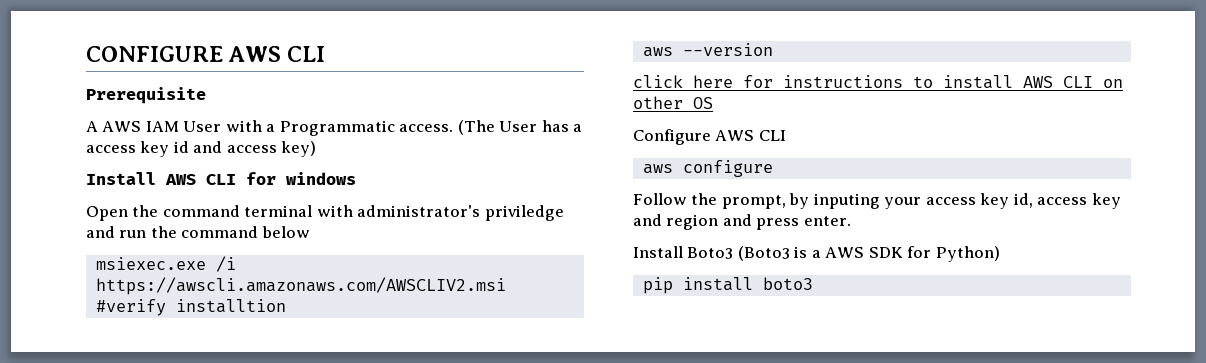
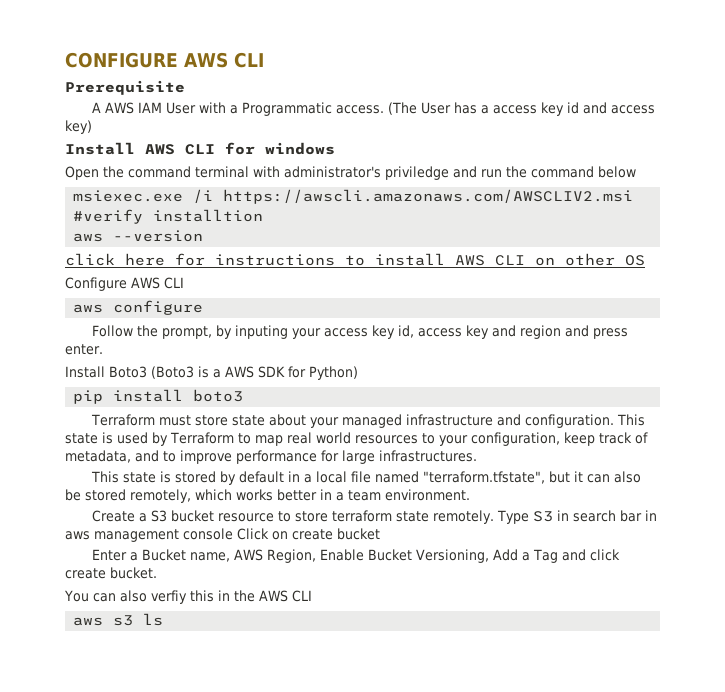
+ Terraform must store state about your managed infrastructure and configuration. This state is used by Terraform to map real world resources to your configuration, keep track of metadata, and to improve performance for large infrastructures.
+ This state is stored by default in a local file named "terraform.tfstate", but it can also be stored remotely, which works better in a team environment.
+ Create a S3 bucket resource to store terraform state remotely. Type S3 in search bar in aws management console Click on create bucket
+ Enter a Bucket name, AWS Region, Enable Bucket Versioning, Add a Tag and click create bucket.
+ You can also verfiy this in the AWS CLI
+ aws s3 ls

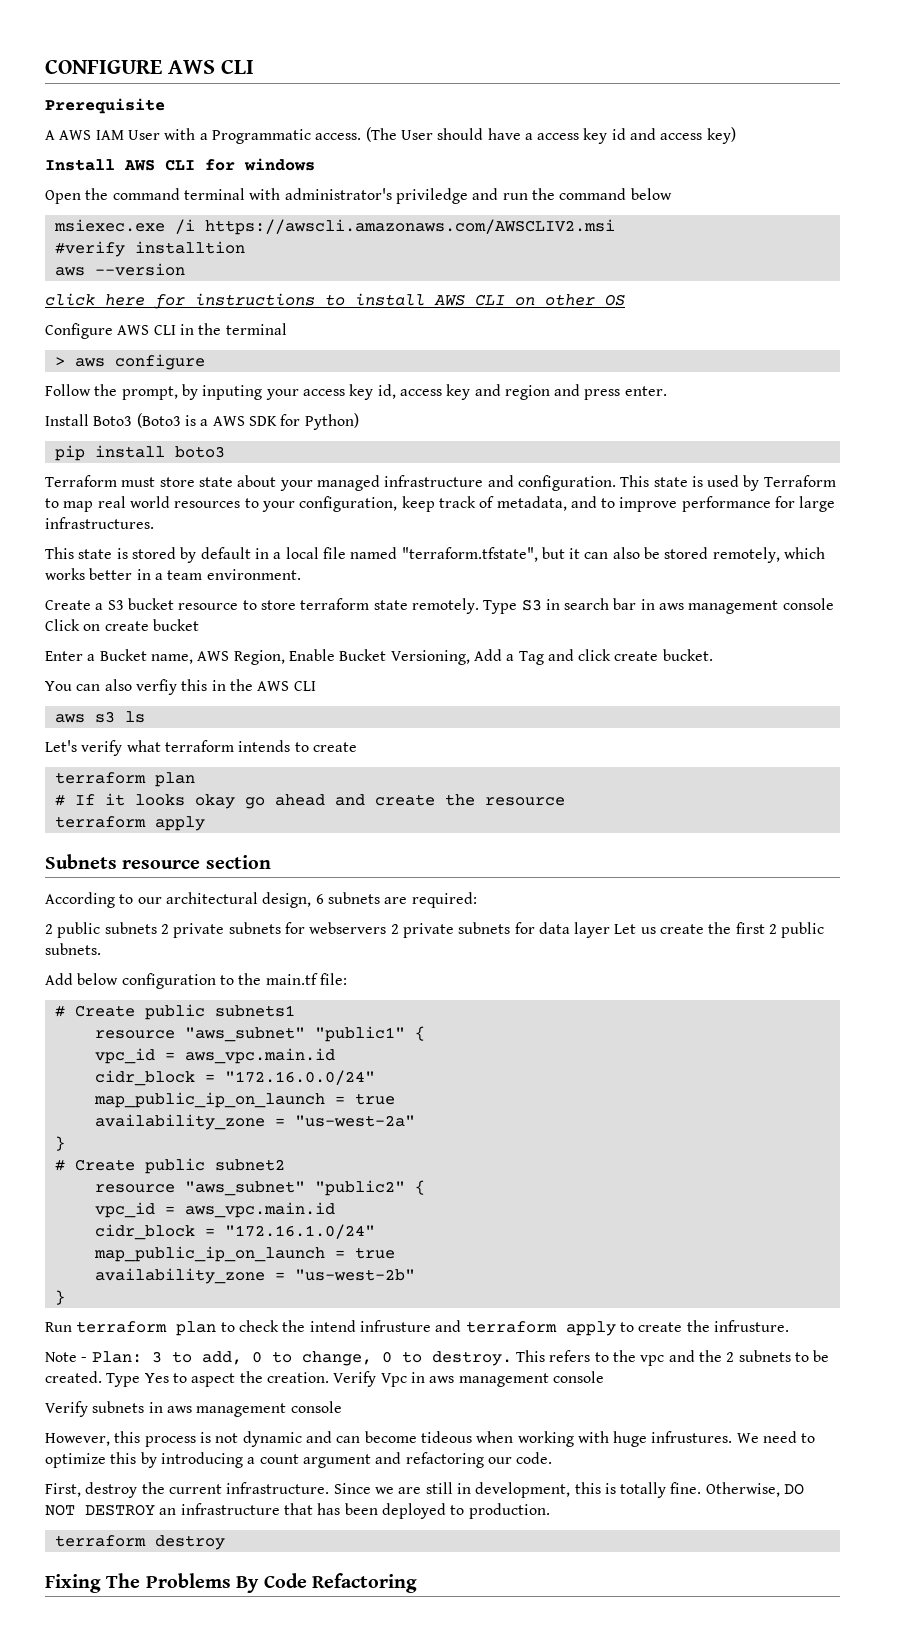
- (The User has a access key id and access key)
+ (The User should have a access key id and access key)
- Configure AWS CLI
- aws configure
+ Configure AWS CLI in the terminal
+ > aws configure
+ Let's verify what terraform intends to create
+ terraform plan
+ # If it looks okay go ahead and create the resource
+ terraform apply
+ Subnets resource section
+ According to our architectural design, 6 subnets are required:
+ 2 public subnets 2 private subnets for webservers 2 private subnets for data layer Let us create the first 2 public subnets.
+ Add below configuration to the main.tf file:
+ # Create public subnets1
+ resource "aws_subnet" "public1" {
+ vpc_id = aws_vpc.main.id
+ cidr_block = "172.16.0.0/24"
+ map_public_ip_on_launch = true
+ availability_zone = "us-west-2a"
+ }
+ # Create public subnet2
+ resource "aws_subnet" "public2" {
+ vpc_id = aws_vpc.main.id
+ cidr_block = "172.16.1.0/24"
+ map_public_ip_on_launch = true
+ availability_zone = "us-west-2b"
+ }
+ Run terraform plan to check the intend infrusture and terraform apply to create the infrusture.
+ Note - Plan: 3 to add, 0 to change, 0 to destroy. This refers to the vpc and the 2 subnets to be created. Type Yes to aspect the creation. Verify Vpc in aws management console
+ Verify subnets in aws management console
+ However, this process is not dynamic and can become tideous when working with huge infrustures. We need to optimize this by introducing a count argument and refactoring our code.
+ First, destroy the current infrastructure. Since we are still in development, this is totally fine. Otherwise, DO NOT DESTROY an infrastructure that has been deployed to production.
+ terraform destroy
+ Fixing The Problems By Code Refactoring

